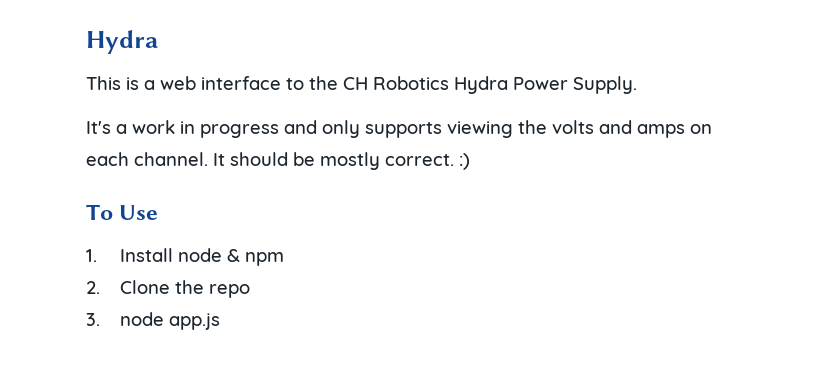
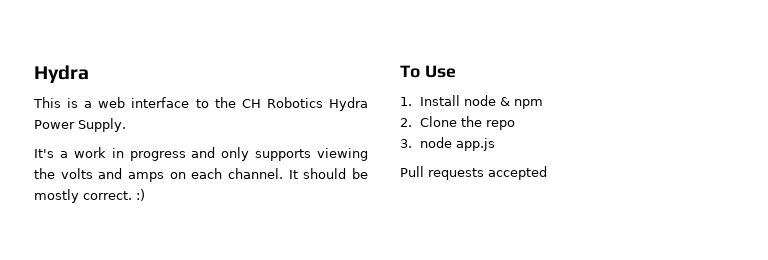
+ Pull requests accepted

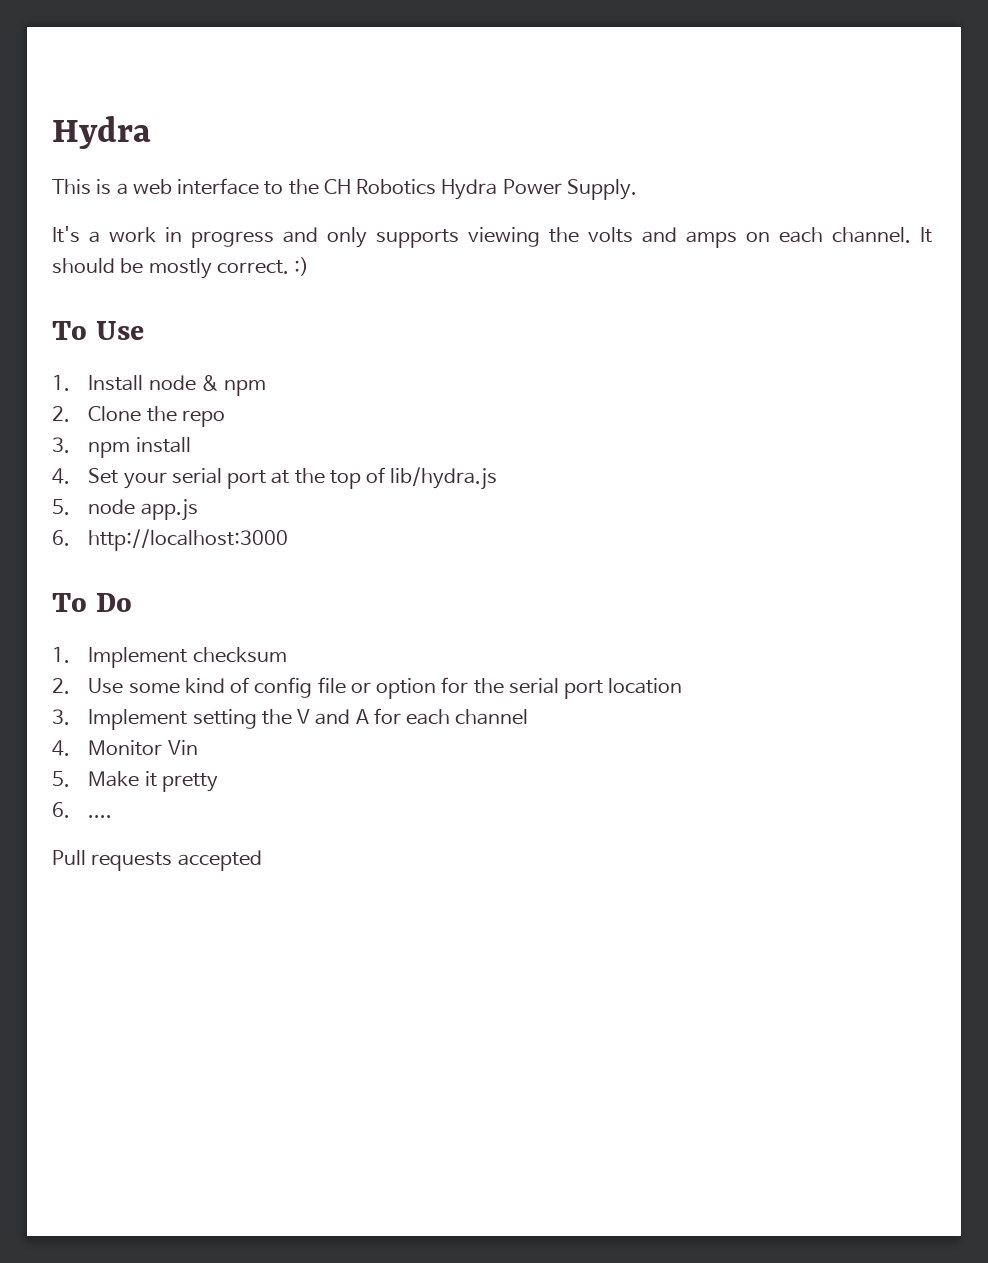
- 3. node app.js
+ 3. npm install
+ 4. Set your serial port at the top of lib/hydra.js
+ 5. node app.js
+ 6. http://localhost:3000
+ To Do
+ 1. Implement checksum
+ 2. Use some kind of config file or option for the serial port location
+ 3. Implement setting the V and A for each channel
+ 4. Monitor Vin
+ 5. Make it pretty
+ 6. ....

